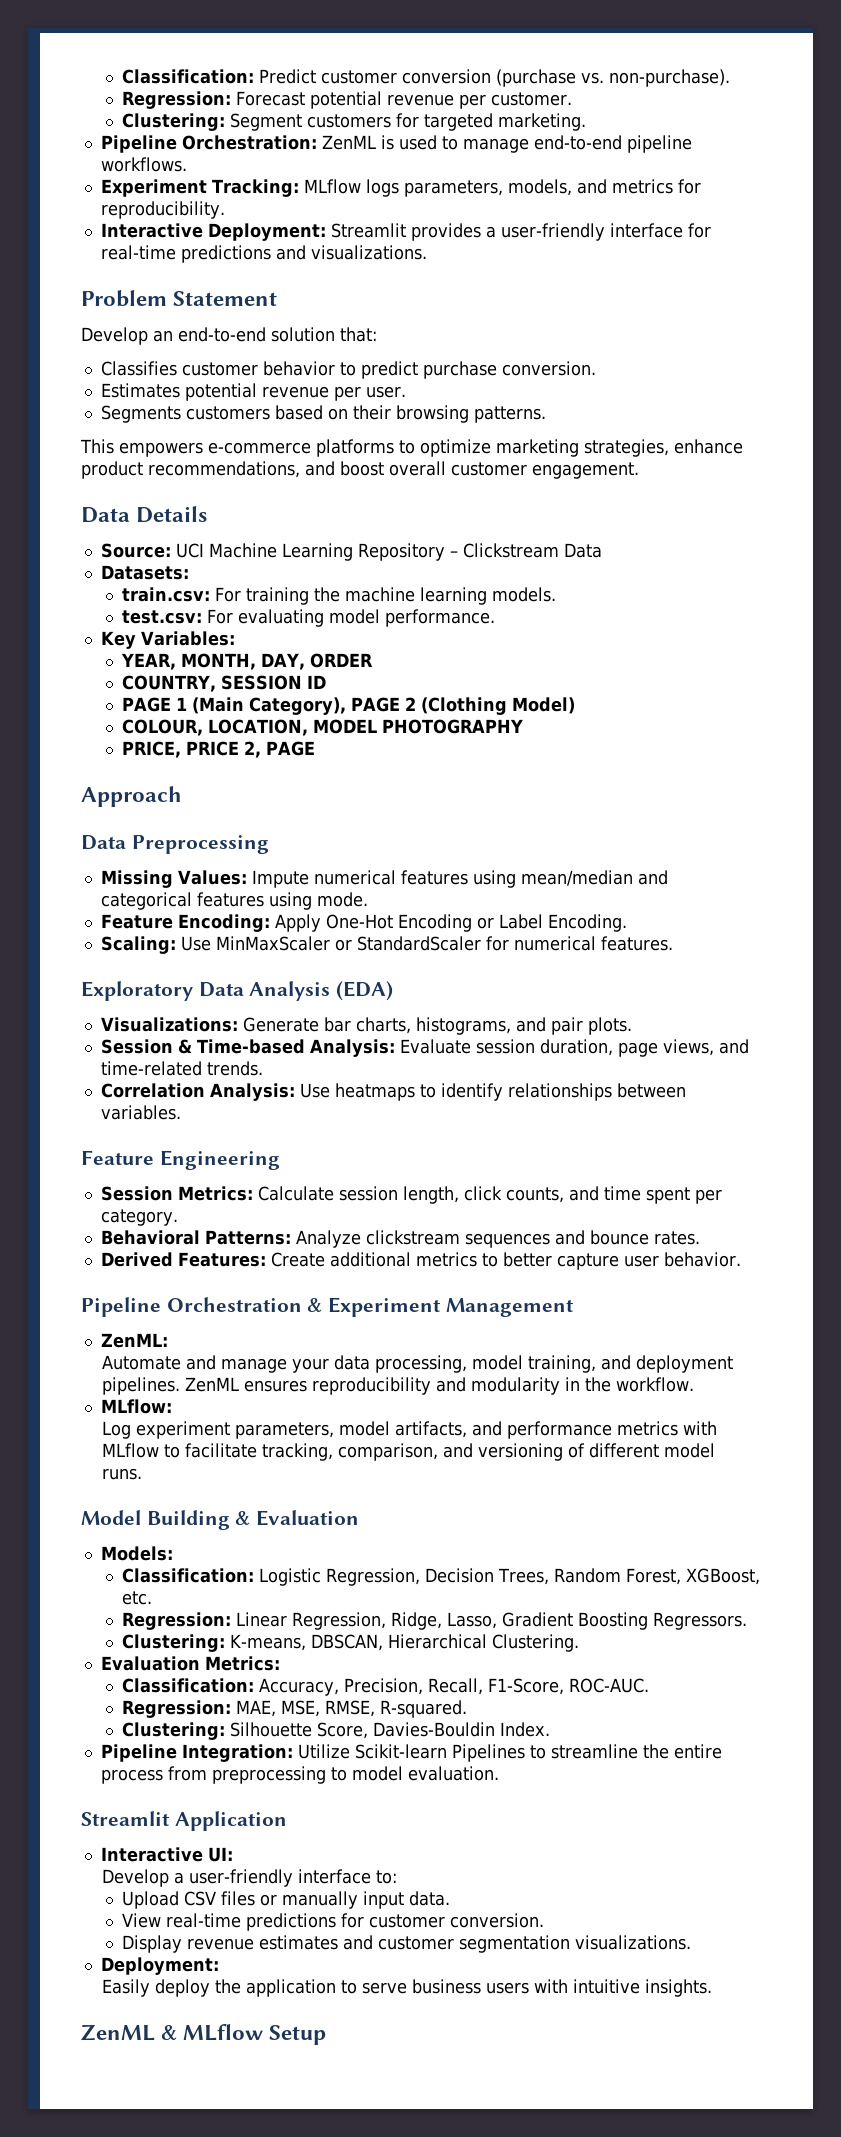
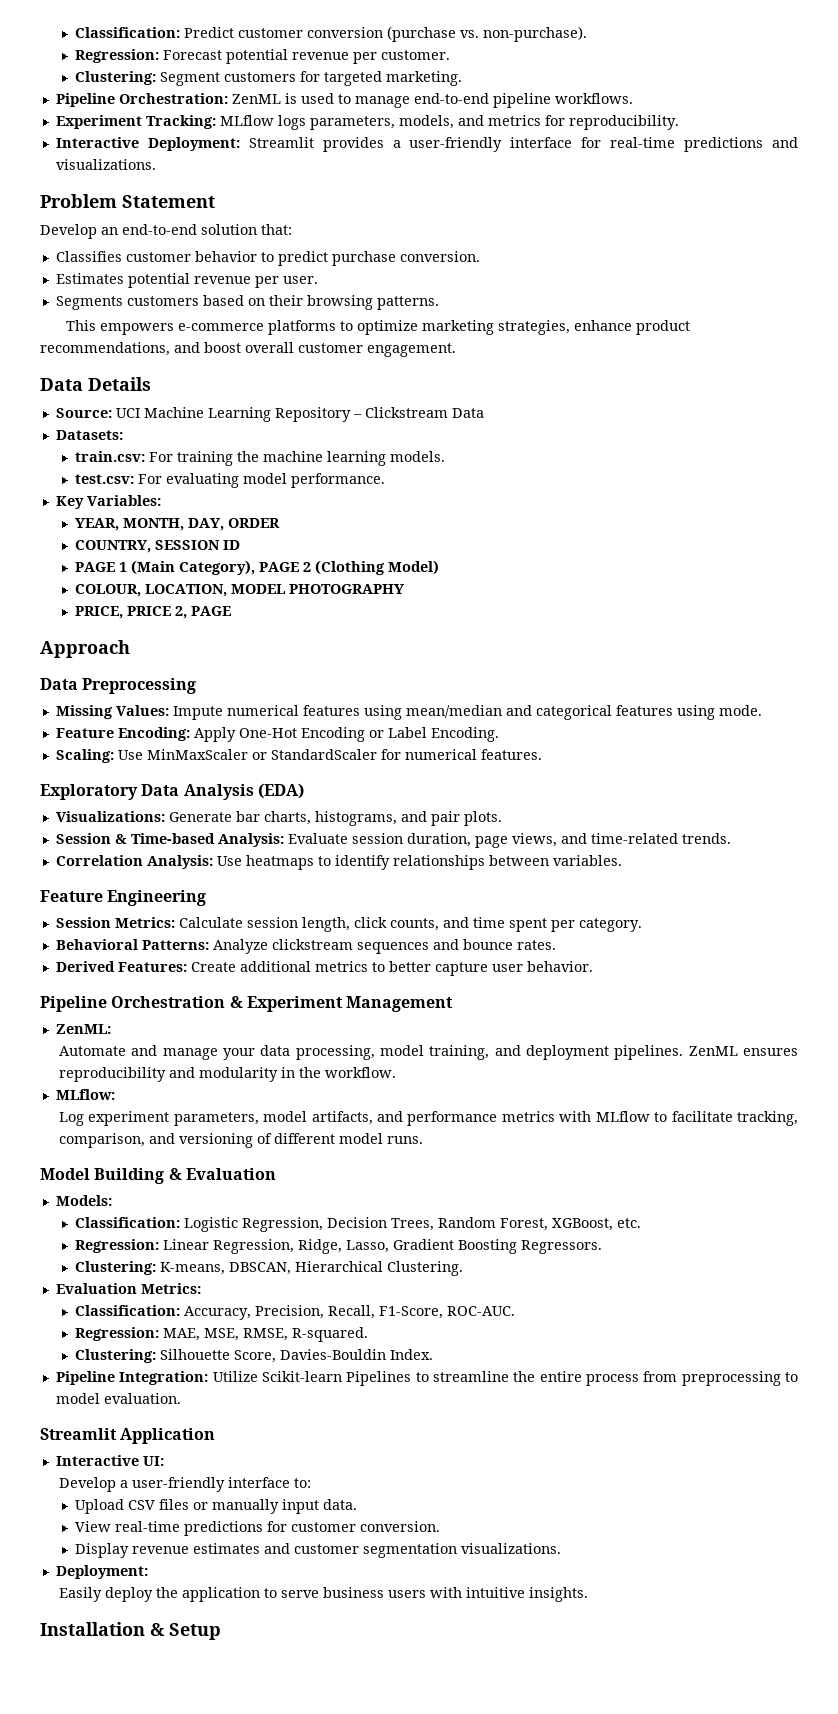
- ZenML & MLflow Setup
+ Installation & Setup

